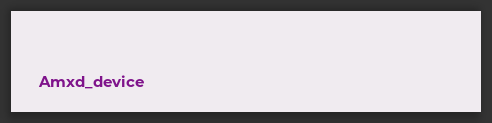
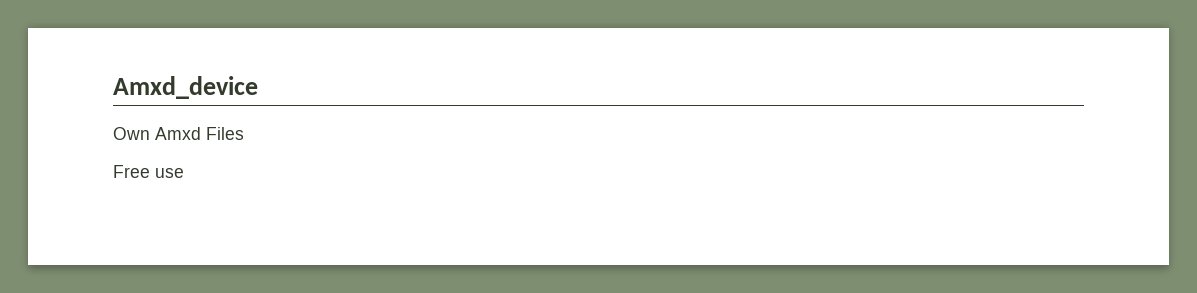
+ Own Amxd Files
+ Free use

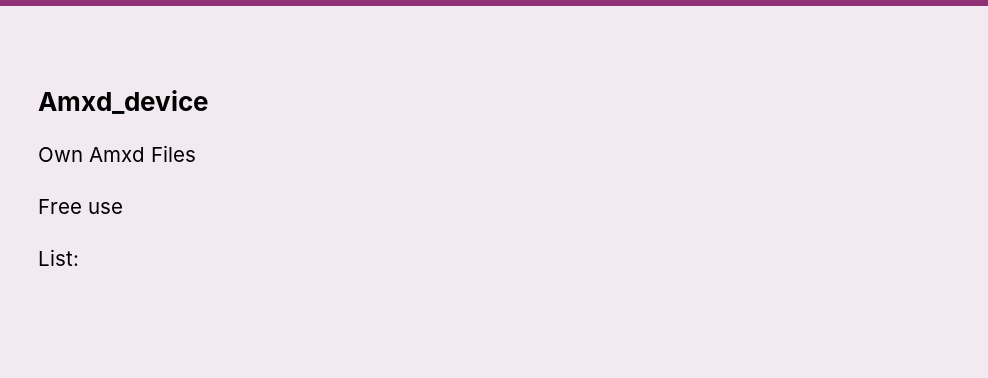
+ List:

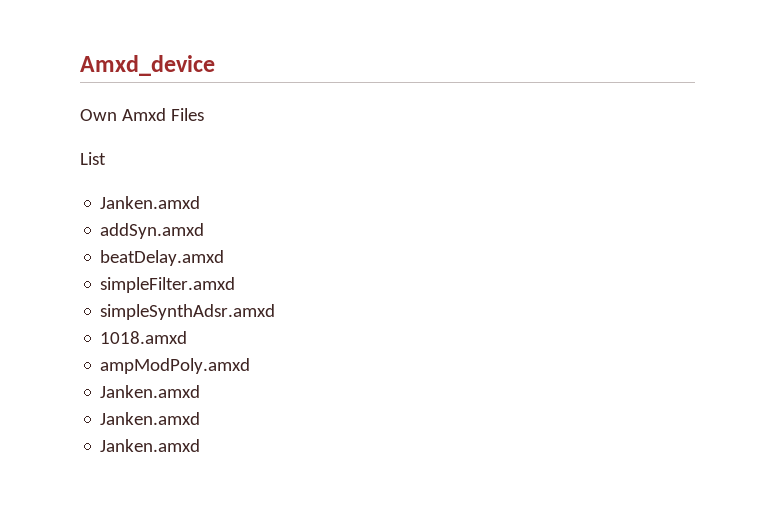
- Free use
- List:
+ List
+ Janken.amxd
+ addSyn.amxd
+ beatDelay.amxd
+ simpleFilter.amxd
+ simpleSynthAdsr.amxd
+ 1018.amxd
+ ampModPoly.amxd
+ Janken.amxd
+ Janken.amxd
+ Janken.amxd

